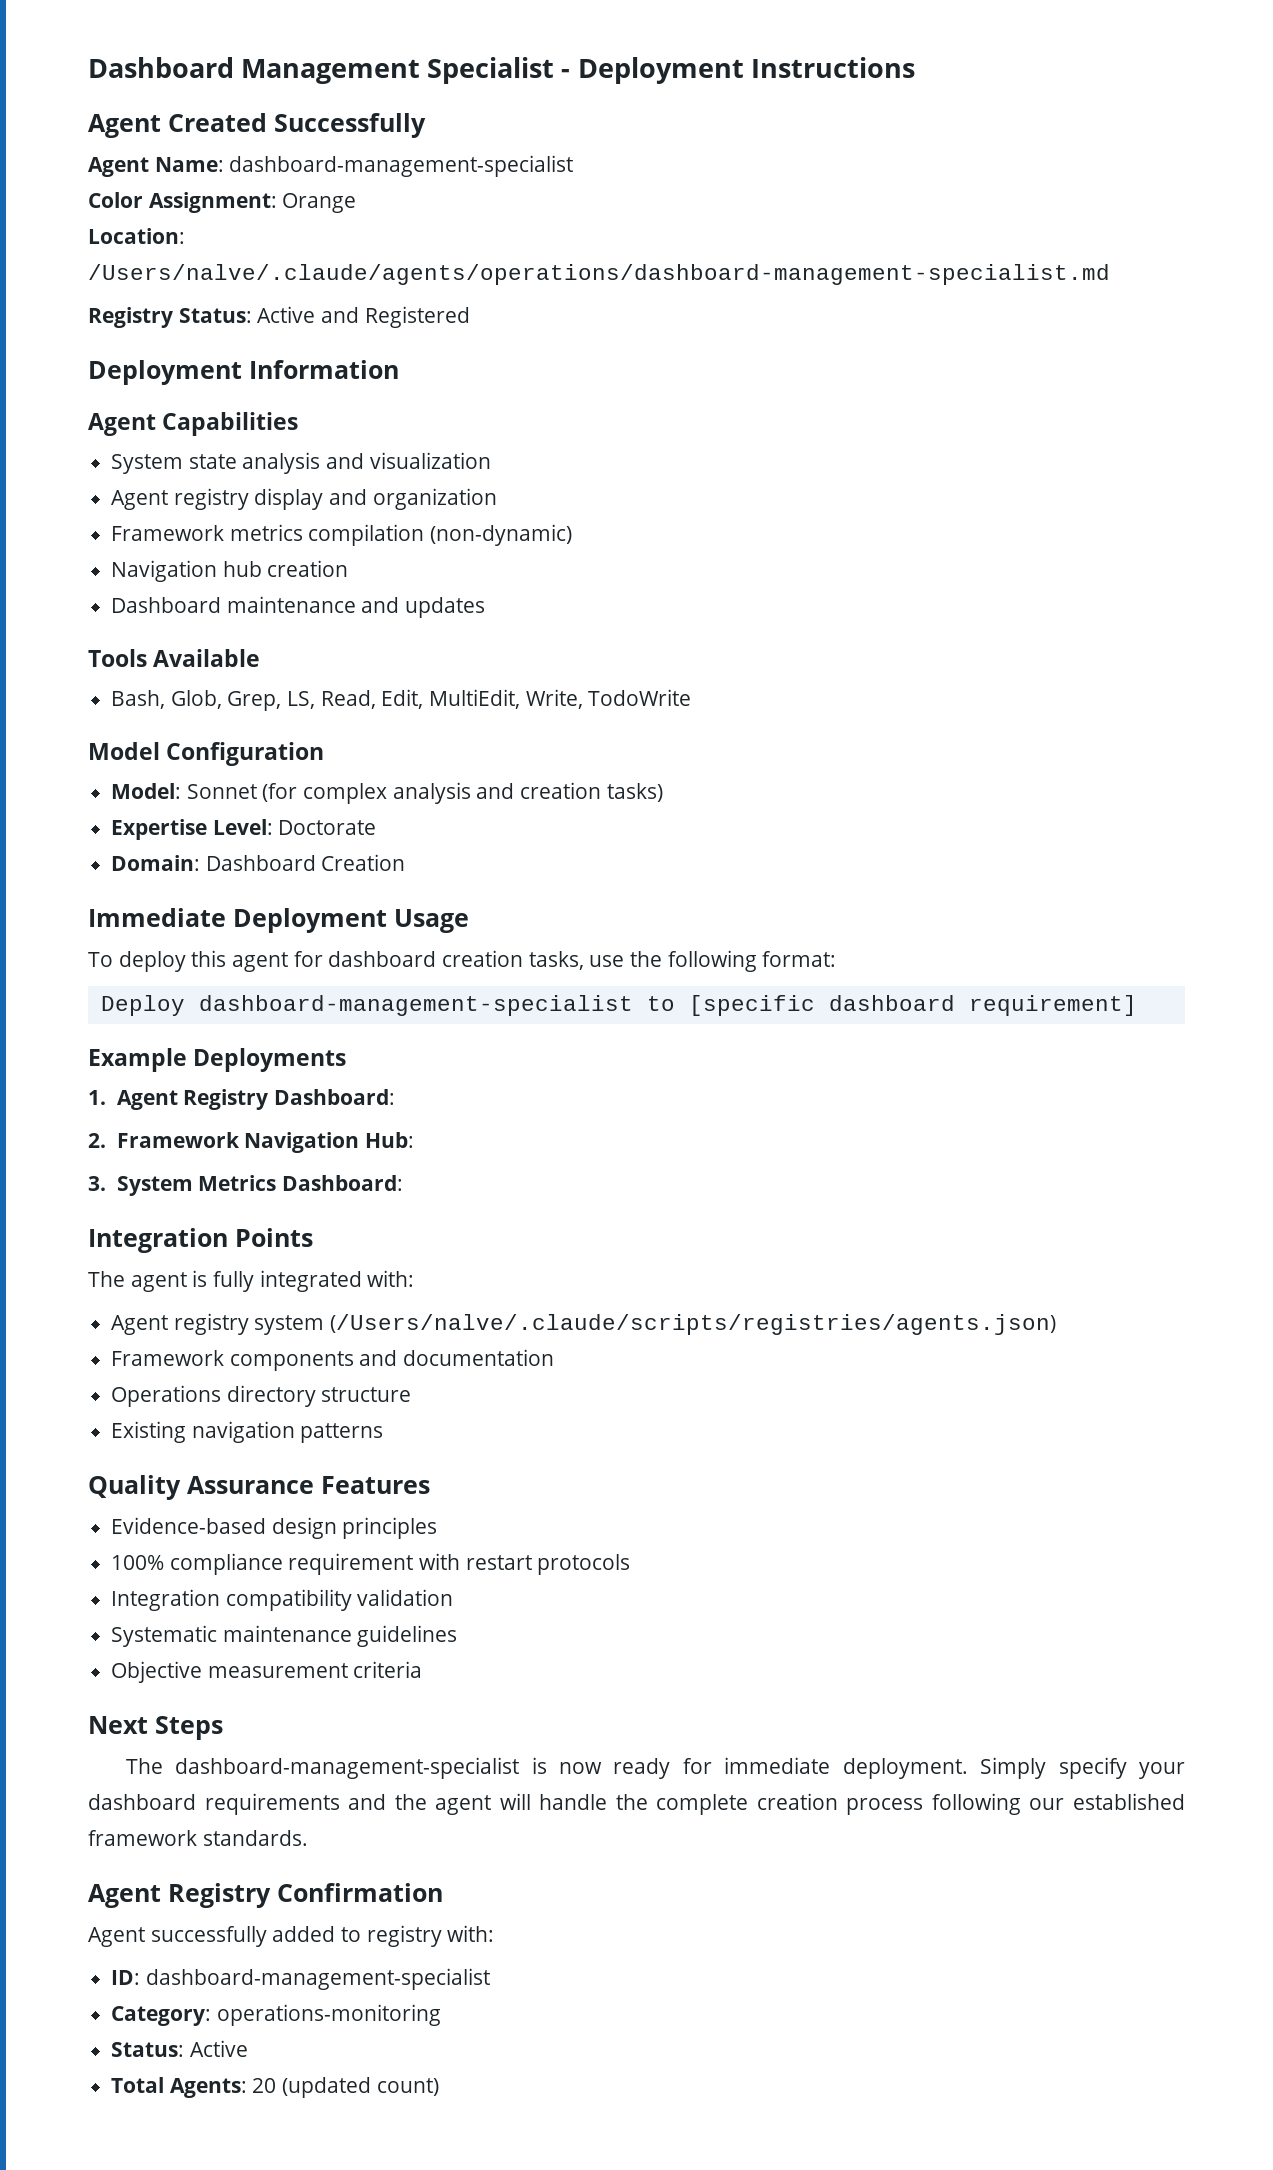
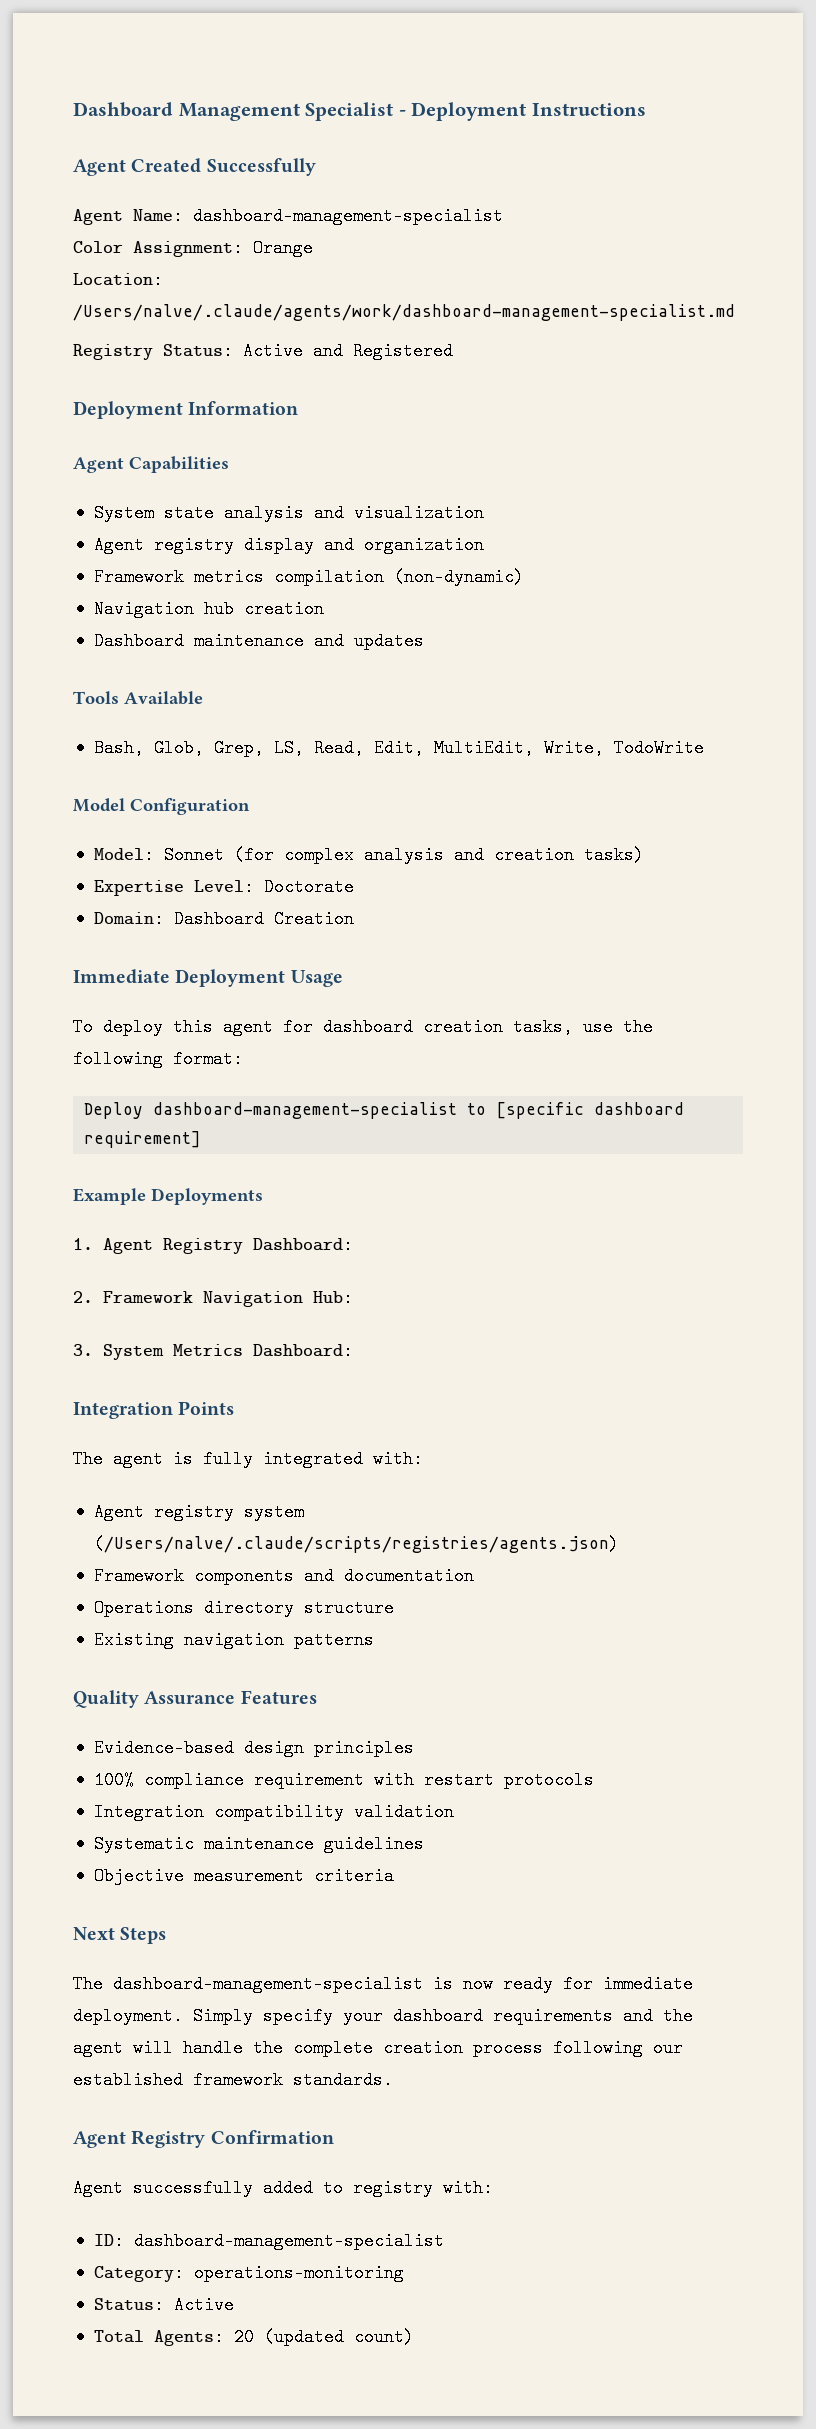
- Location: /Users/nalve/.claude/agents/operations/dashboard-management-specialist.md
+ Location: /Users/nalve/.claude/agents/work/dashboard-management-specialist.md

